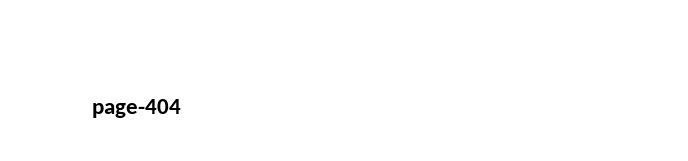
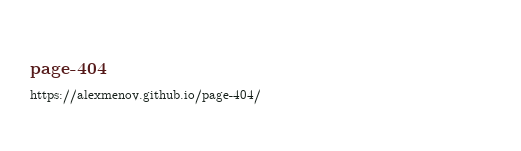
+ https://alexmenov.github.io/page-404/

